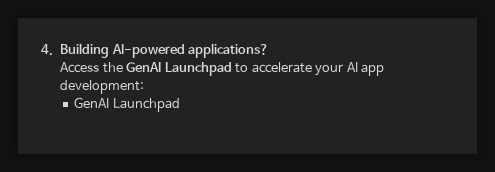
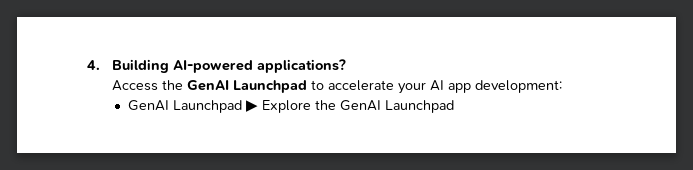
  Access the GenAI Launchpad to accelerate your AI app development:
- GenAI Launchpad
+ GenAI Launchpad ▶ Explore the GenAI Launchpad

